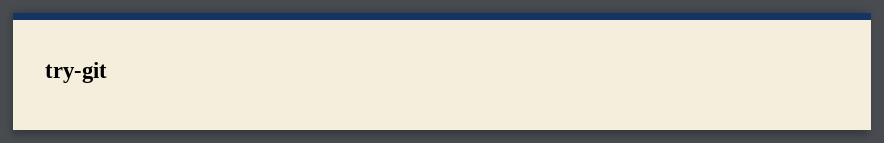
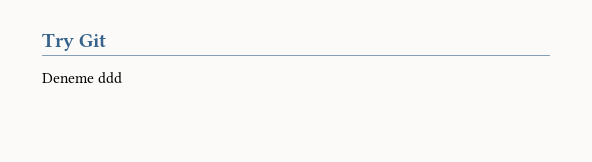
- try-git
+ Try Git
+ Deneme ddd

